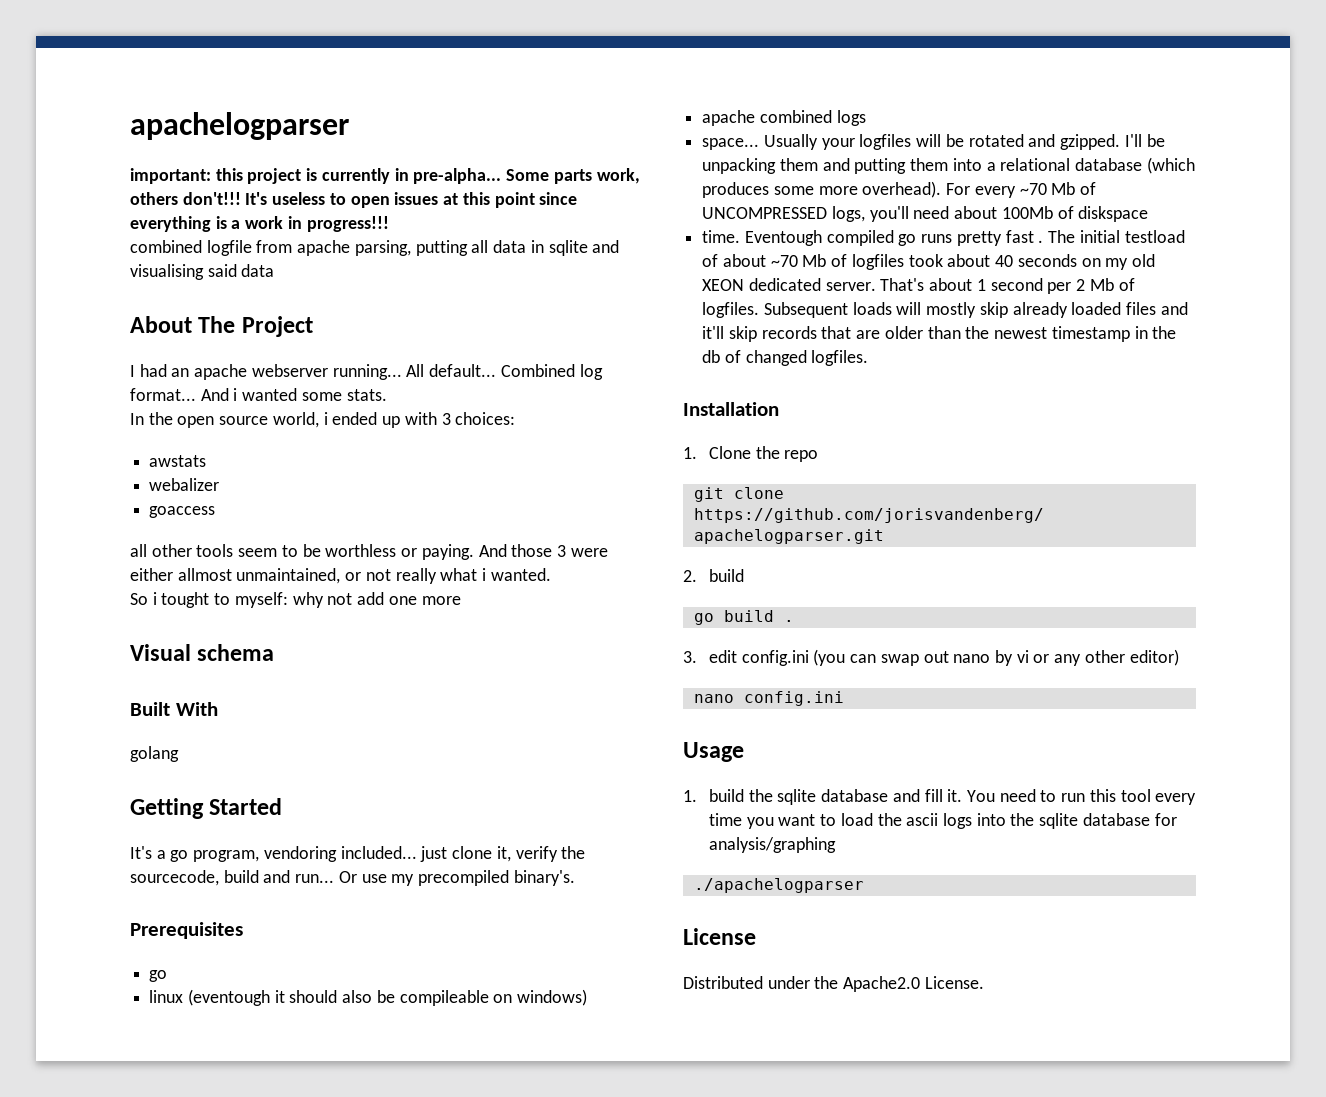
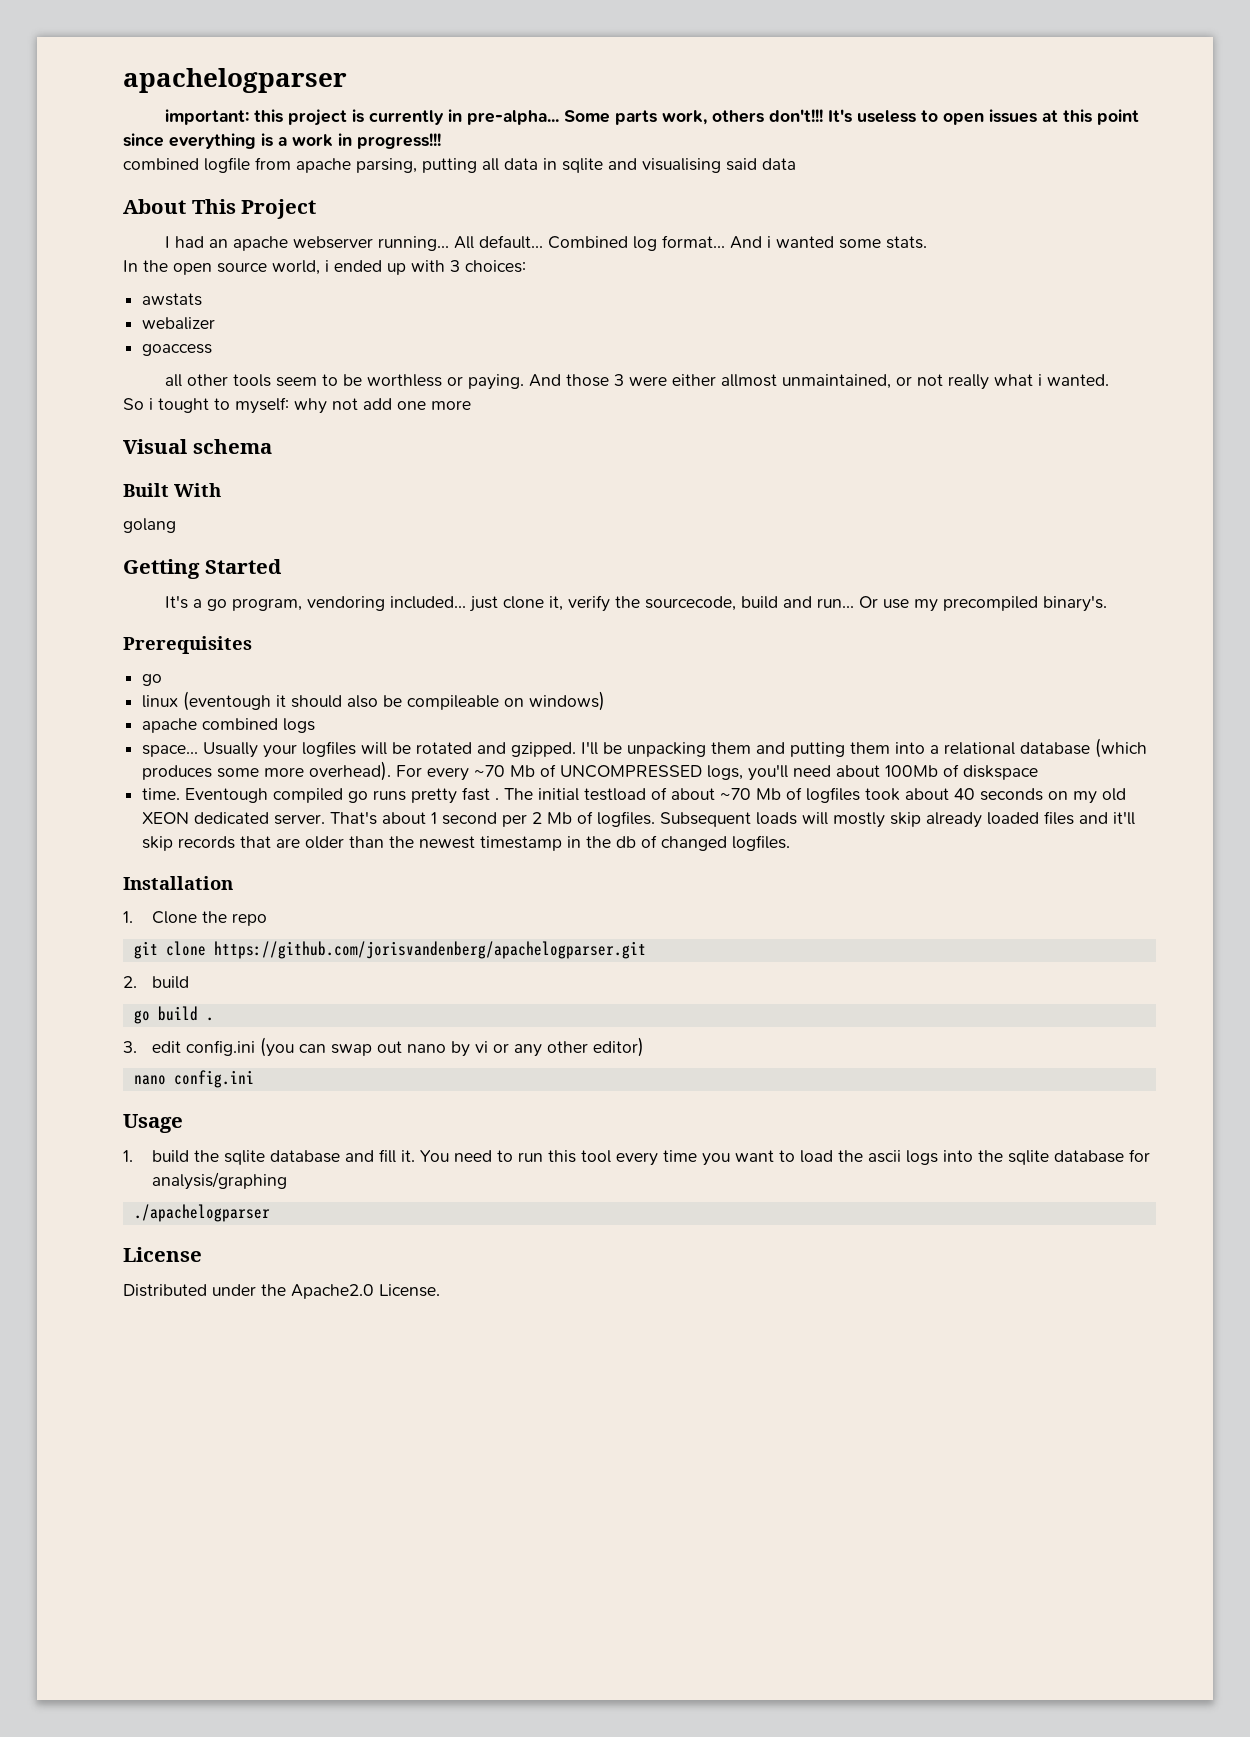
- About The Project
+ About This Project

